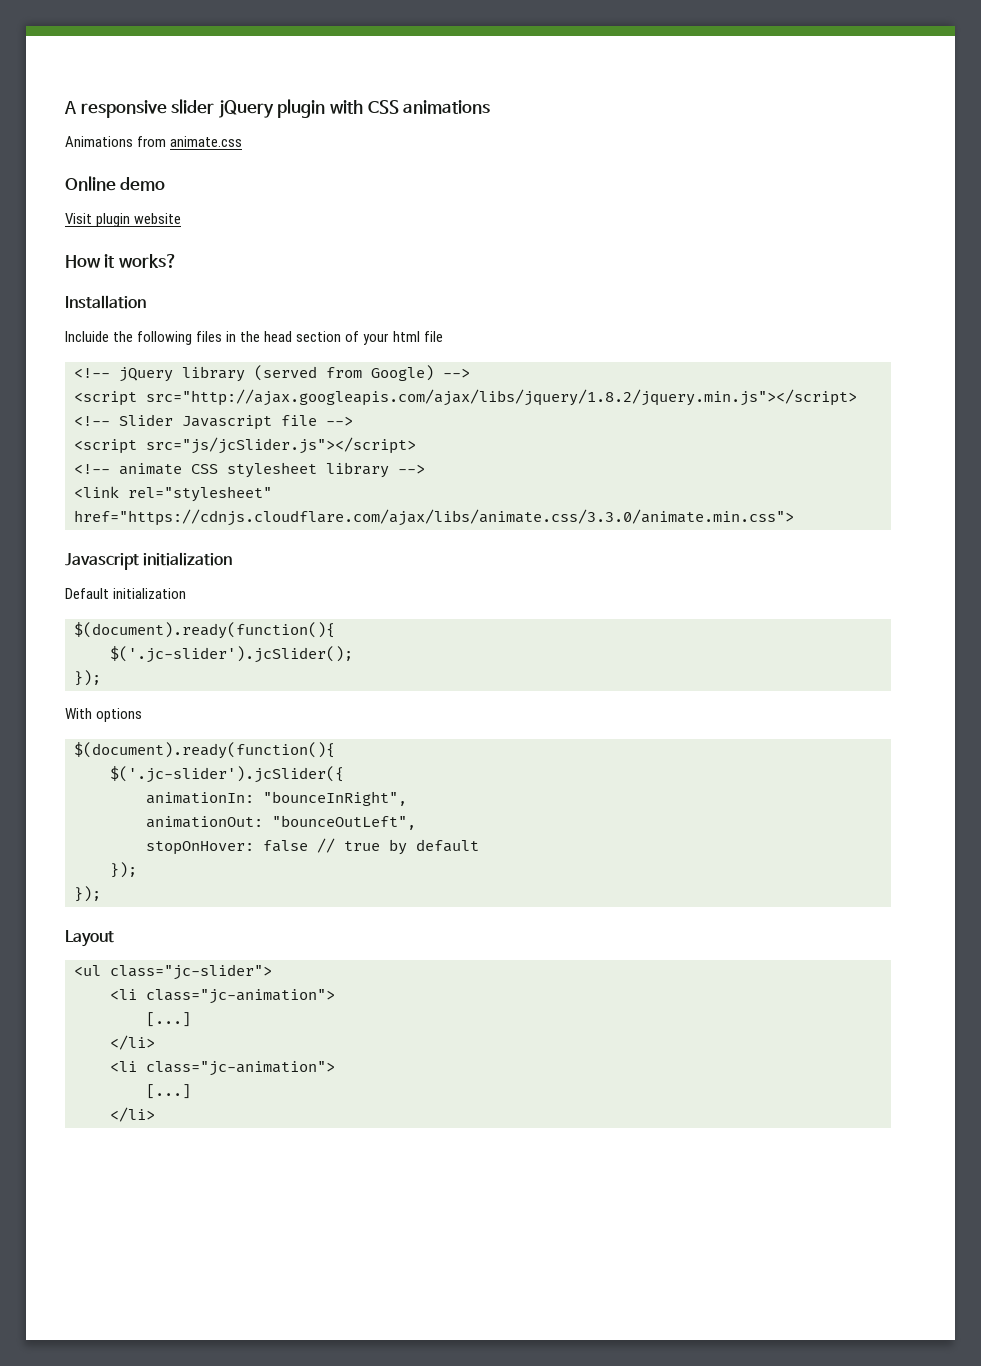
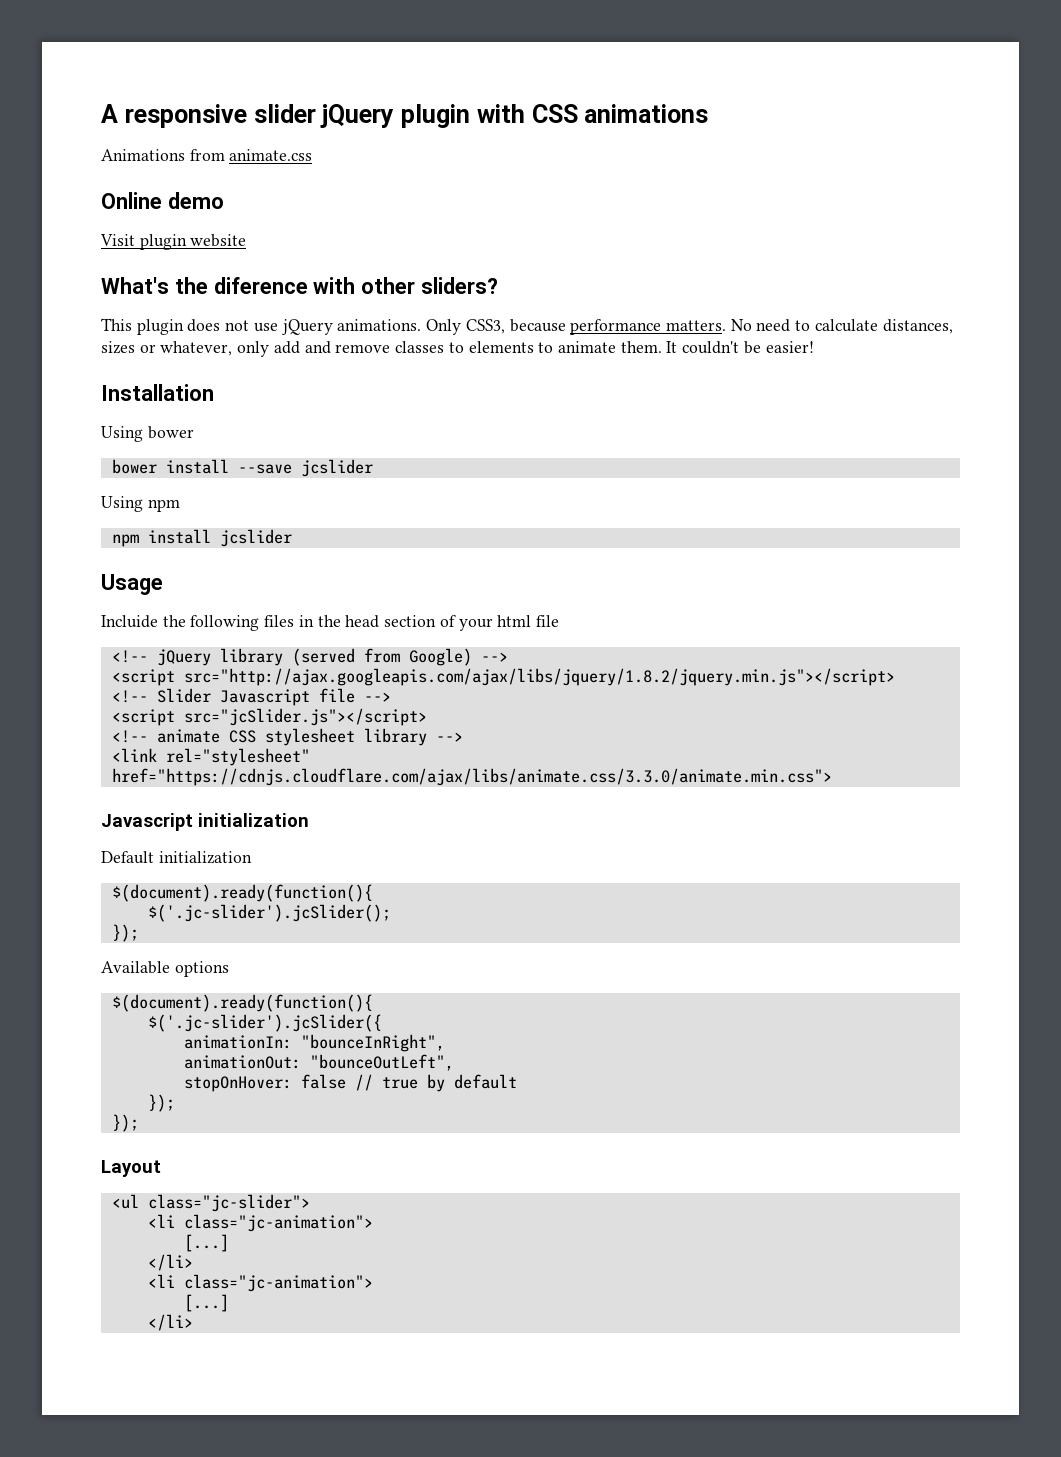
- How it works?
+ What's the diference with other sliders?
+ This plugin does not use jQuery animations. Only CSS3, because performance matters. No need to calculate distances, sizes or whatever, only add and remove classes to elements to animate them. It couldn't be easier!
  Installation
+ Using bower
+ bower install --save jcslider
+ Using npm
+ npm install jcslider
+ Usage
- <script src="js/jcSlider.js"></script>
+ <script src="jcSlider.js"></script>
- With options
+ Available options

